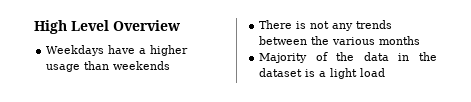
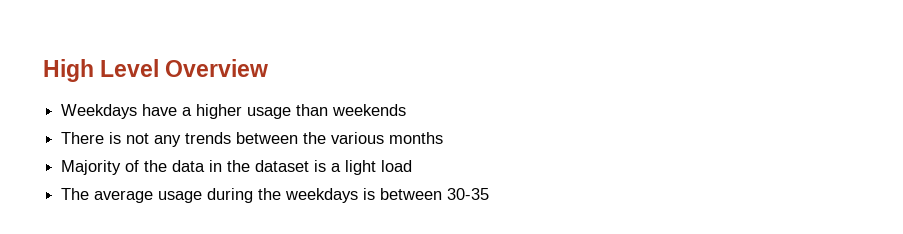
+ The average usage during the weekdays is between 30-35

